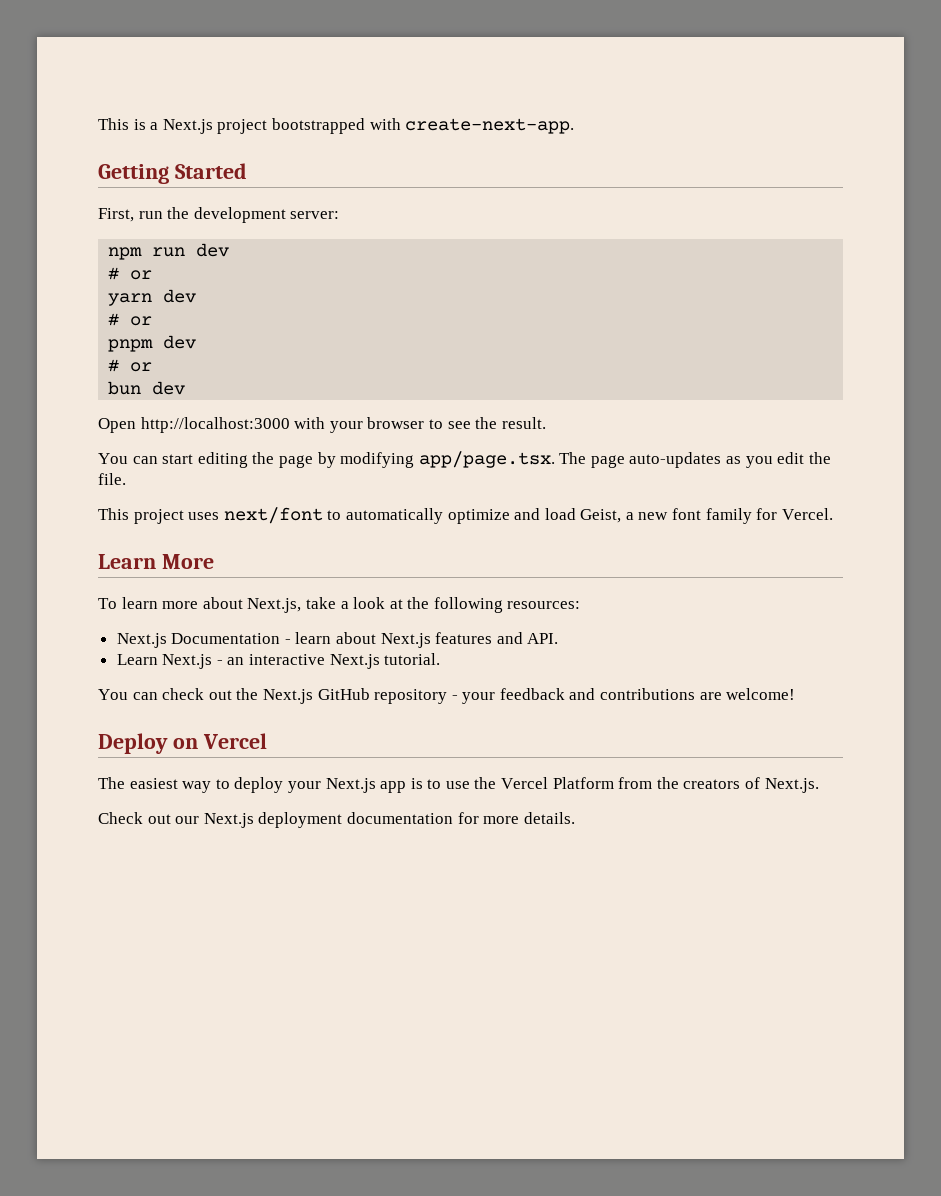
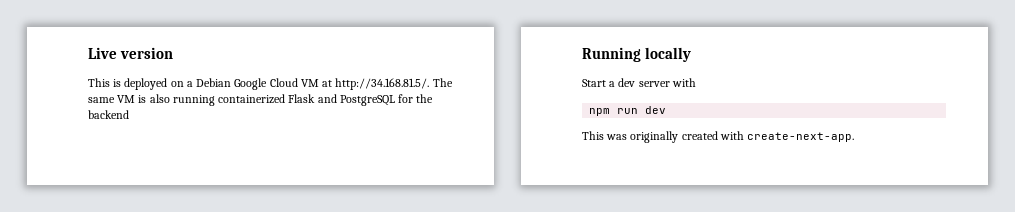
- This is a Next.js project bootstrapped with create-next-app.
- Getting Started
- First, run the development server:
+ Live version
+ This is deployed on a Debian Google Cloud VM at http://34.168.81.5/. The same VM is also running containerized Flask and PostgreSQL for the backend
+ Running locally
+ Start a dev server with
  npm run dev
- # or
- yarn dev
- # or
- pnpm dev
- # or
- bun dev
- Open http://localhost:3000 with your browser to see the result.
- You can start editing the page by modifying app/page.tsx. The page auto-updates as you edit the file.
- This project uses next/font to automatically optimize and load Geist, a new font family for Vercel.
- Learn More
- To learn more about Next.js, take a look at the following resources:
- Next.js Documentation - learn about Next.js features and API.
- Learn Next.js - an interactive Next.js tutorial.
- You can check out the Next.js GitHub repository - your feedback and contributions are welcome!
- Deploy on Vercel
- The easiest way to deploy your Next.js app is to use the Vercel Platform from the creators of Next.js.
- Check out our Next.js deployment documentation for more details.
+ This was originally created with create-next-app.

